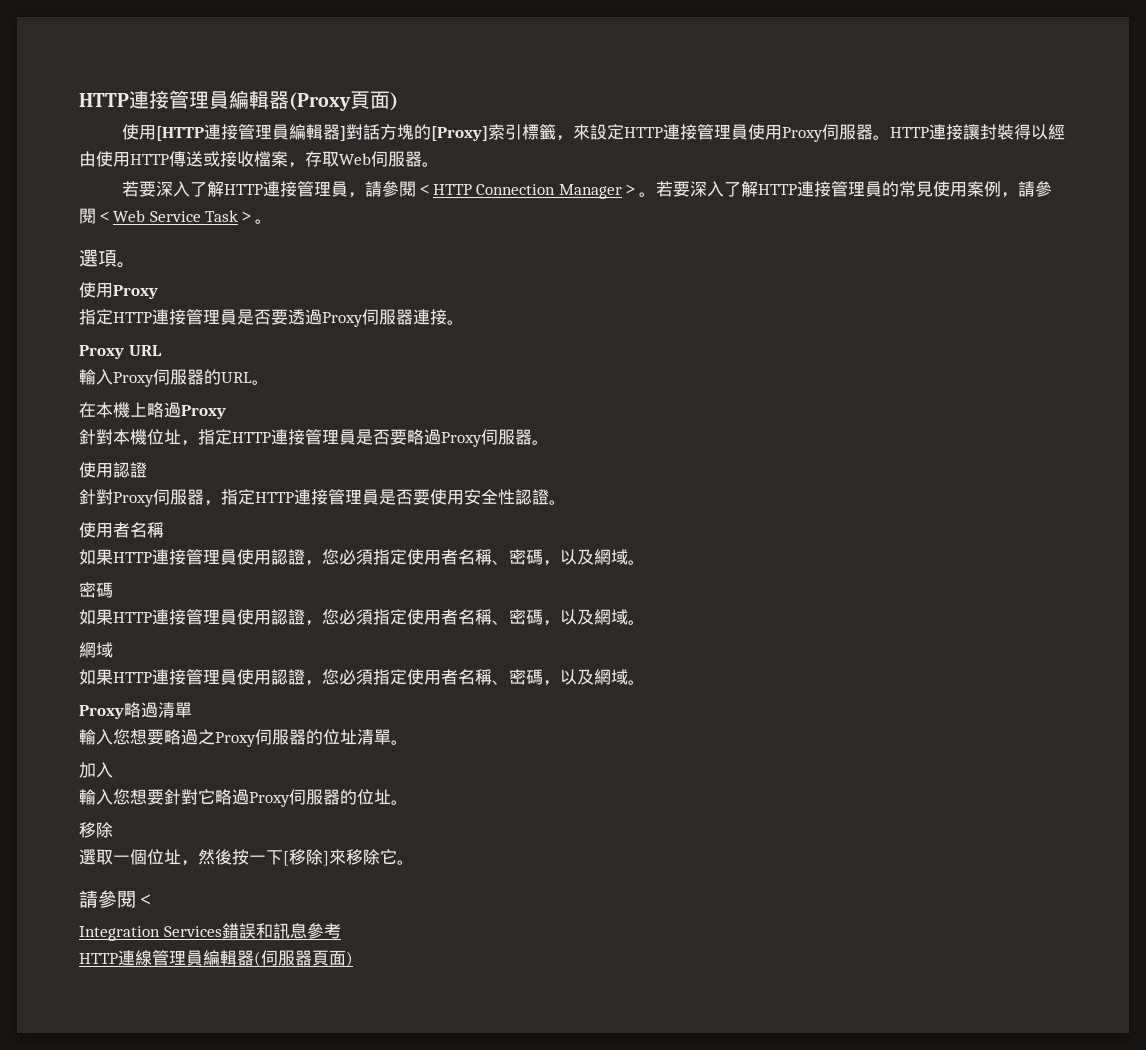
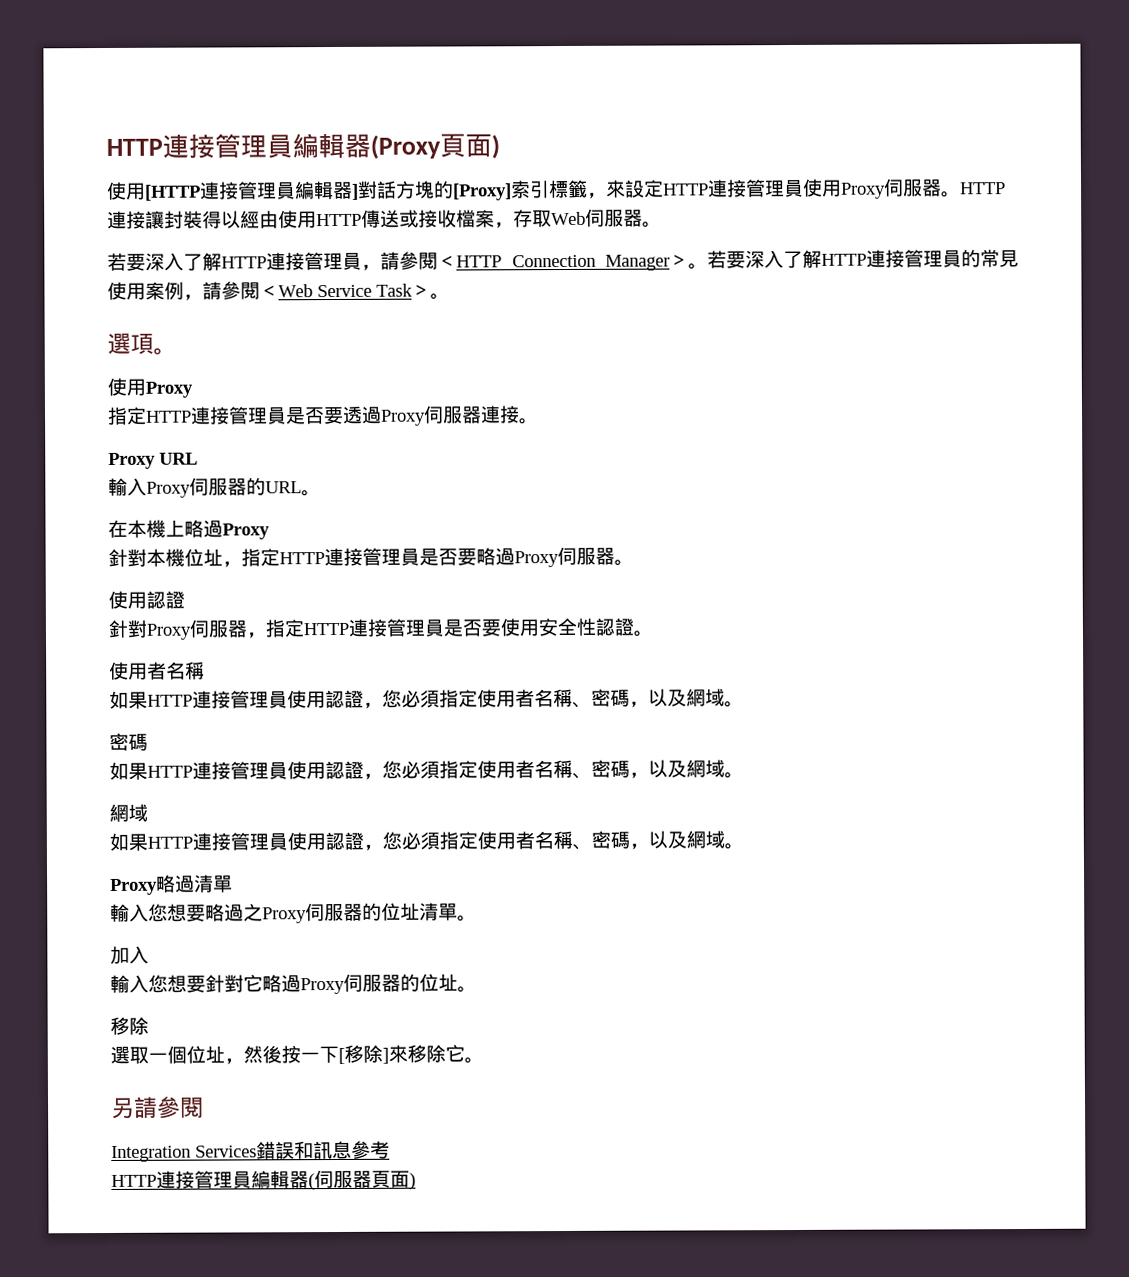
  選取一個位址，然後按一下[移除]來移除它。
- 請參閱＜
+ 另請參閱
- HTTP連線管理員編輯器(伺服器頁面)
+ HTTP連接管理員編輯器(伺服器頁面)

